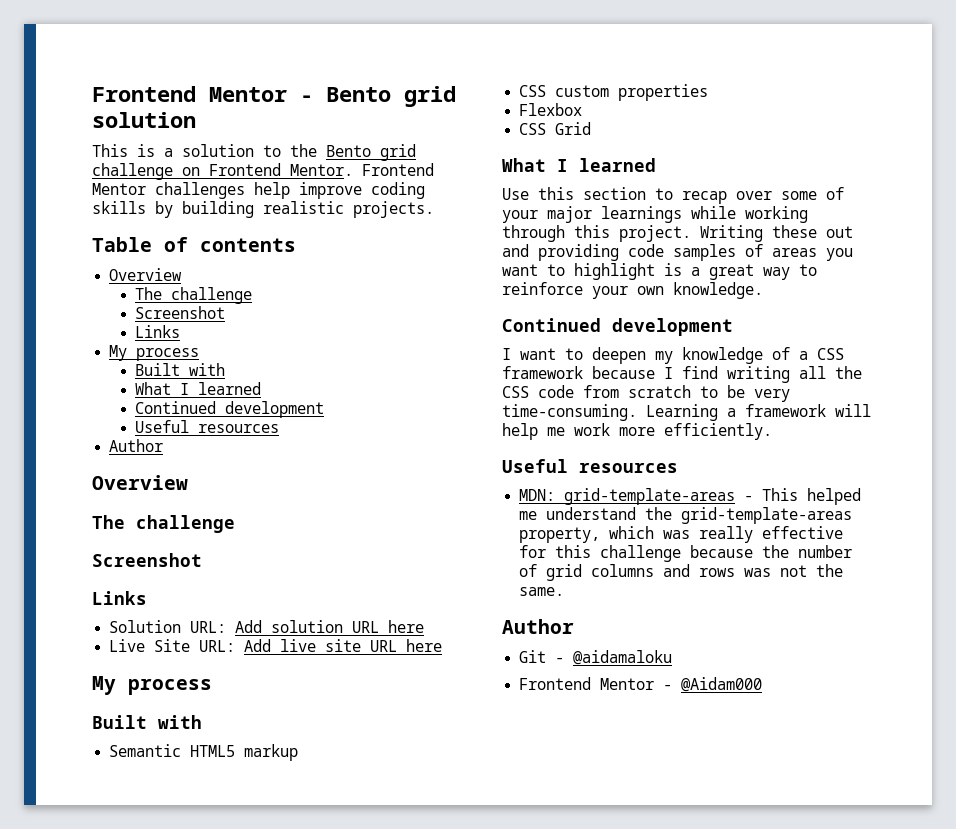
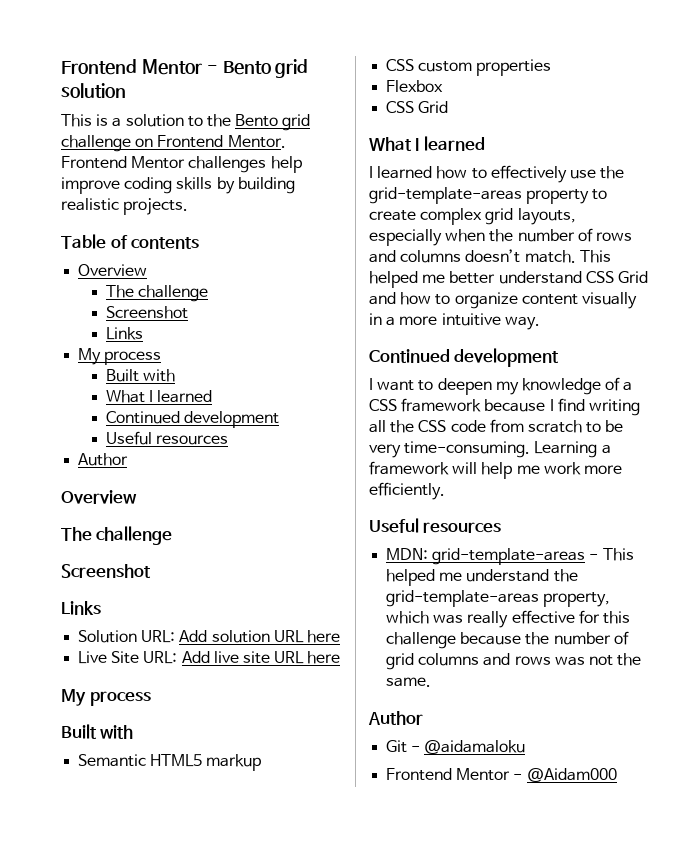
- Use this section to recap over some of your major learnings while working through this project. Writing these out and providing code samples of areas you want to highlight is a great way to reinforce your own knowledge.
+ I learned how to effectively use the grid-template-areas property to create complex grid layouts, especially when the number of rows and columns doesn’t match. This helped me better understand CSS Grid and how to organize content visually in a more intuitive way.

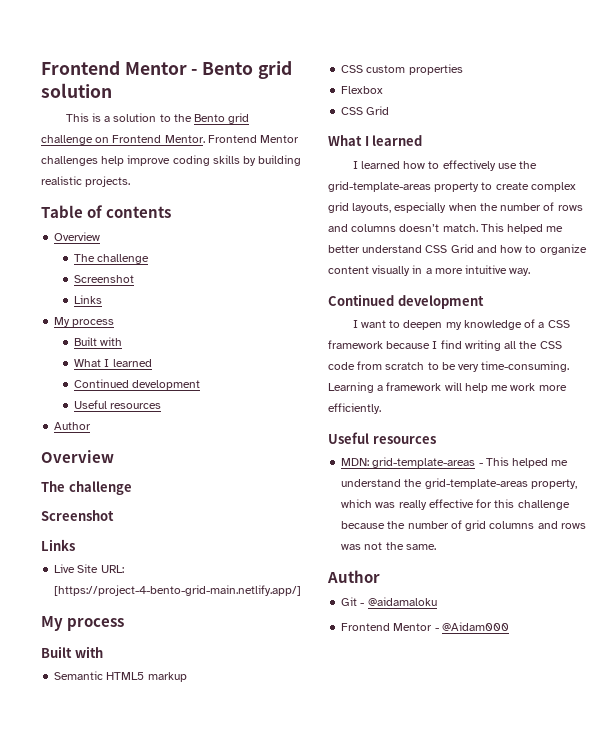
- Solution URL: Add solution URL here
- Live Site URL: Add live site URL here
+ Live Site URL: [https://project-4-bento-grid-main.netlify.app/]

